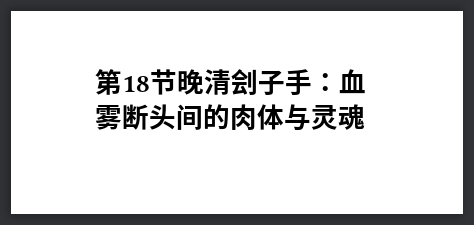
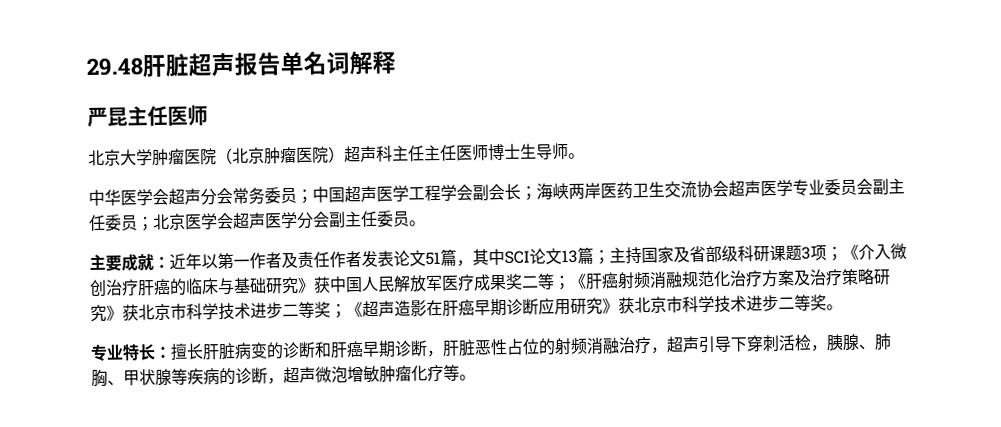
- 第18节晚清刽子手：血雾断头间的肉体与灵魂
+ 29.48肝脏超声报告单名词解释
+ 严昆主任医师
+ 北京大学肿瘤医院（北京肿瘤医院）超声科主任主任医师博士生导师。
+ 中华医学会超声分会常务委员；中国超声医学工程学会副会长；海峡两岸医药卫生交流协会超声医学专业委员会副主任委员；北京医学会超声医学分会副主任委员。
+ 主要成就：近年以第一作者及责任作者发表论文51篇，其中SCI论文13篇；主持国家及省部级科研课题3项；《介入微创治疗肝癌的临床与基础研究》获中国人民解放军医疗成果奖二等；《肝癌射频消融规范化治疗方案及治疗策略研究》获北京市科学技术进步二等奖；《超声造影在肝癌早期诊断应用研究》获北京市科学技术进步二等奖。
+ 专业特长：擅长肝脏病变的诊断和肝癌早期诊断，肝脏恶性占位的射频消融治疗，超声引导下穿刺活检，胰腺、肺胸、甲状腺等疾病的诊断，超声微泡增敏肿瘤化疗等。

